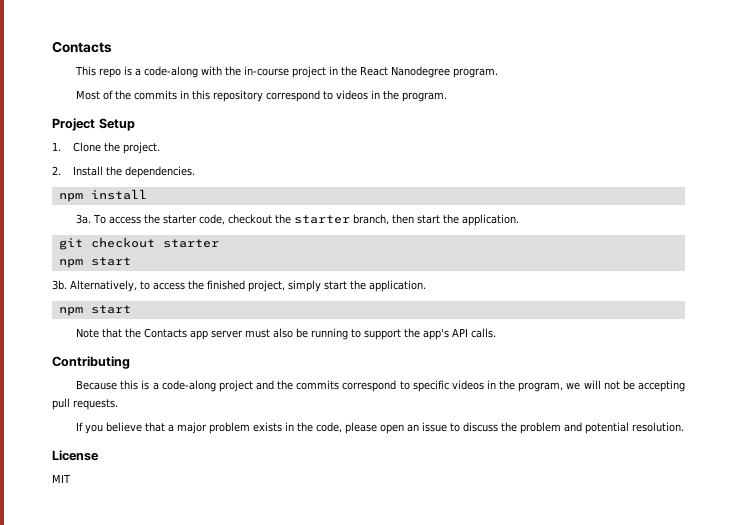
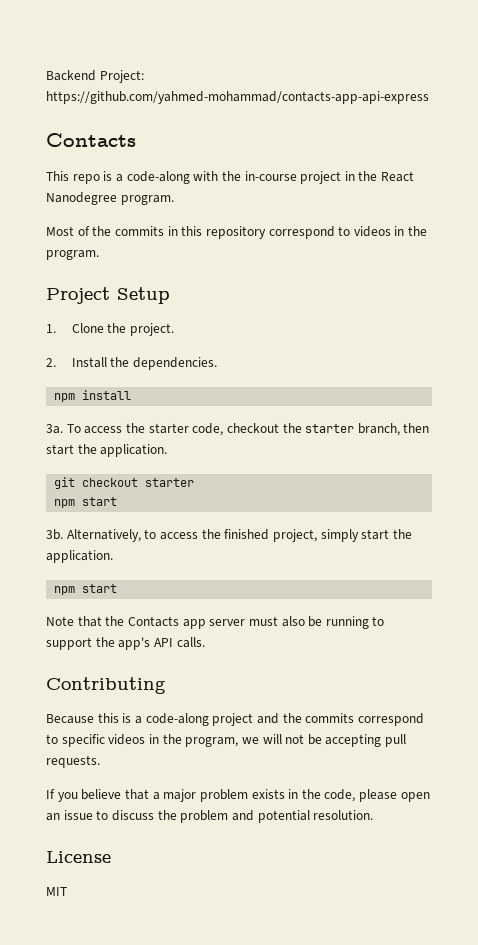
+ Backend Project: https://github.com/yahmed-mohammad/contacts-app-api-express

